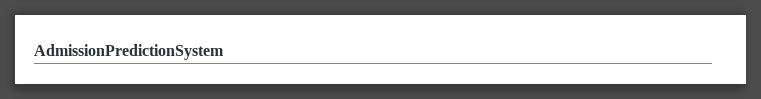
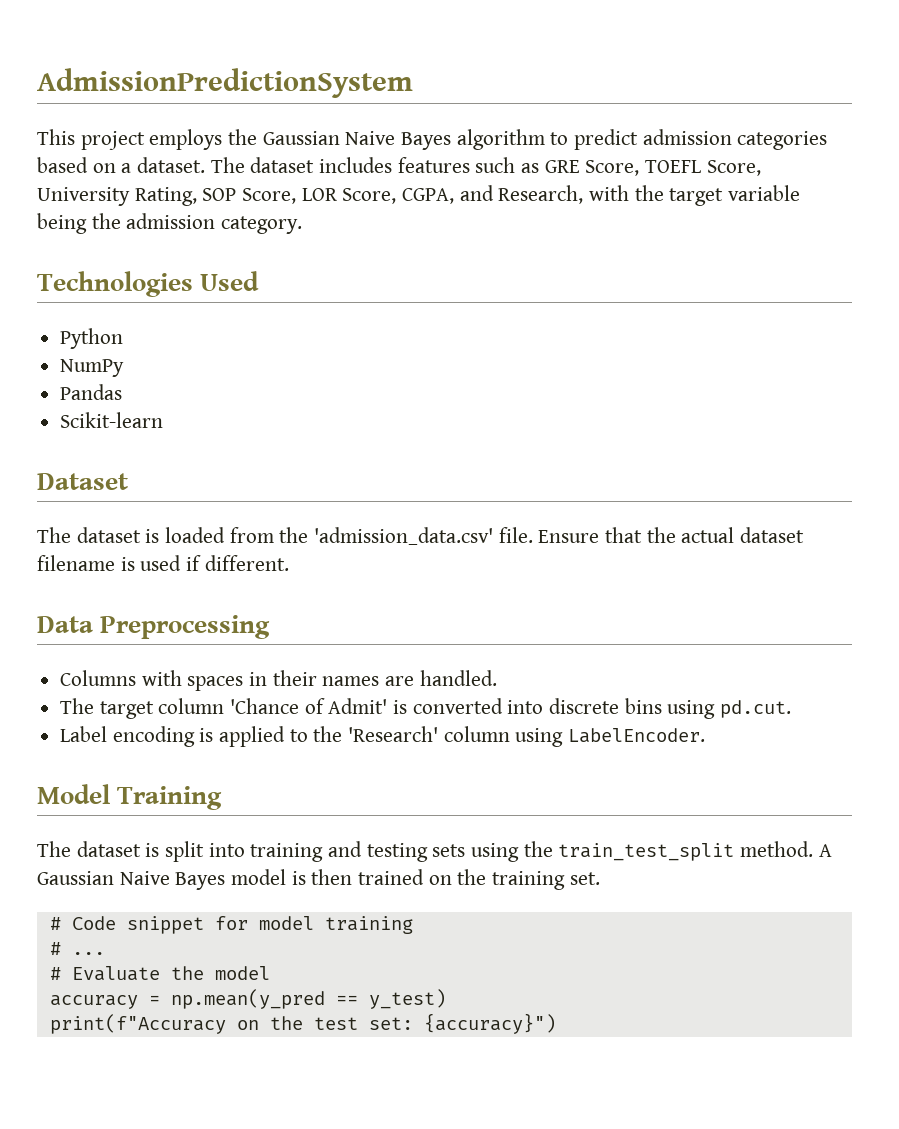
+ This project employs the Gaussian Naive Bayes algorithm to predict admission categories based on a dataset. The dataset includes features such as GRE Score, TOEFL Score, University Rating, SOP Score, LOR Score, CGPA, and Research, with the target variable being the admission category.
+ Technologies Used
+ Python
+ NumPy
+ Pandas
+ Scikit-learn
+ Dataset
+ The dataset is loaded from the 'admission_data.csv' file. Ensure that the actual dataset filename is used if different.
+ Data Preprocessing
+ Columns with spaces in their names are handled.
+ The target column 'Chance of Admit' is converted into discrete bins using pd.cut.
+ Label encoding is applied to the 'Research' column using LabelEncoder.
+ Model Training
+ The dataset is split into training and testing sets using the train_test_split method. A Gaussian Naive Bayes model is then trained on the training set.
+ # Code snippet for model training
+ # ...
+ # Evaluate the model
+ accuracy = np.mean(y_pred == y_test)
+ print(f"Accuracy on the test set: {accuracy}")

